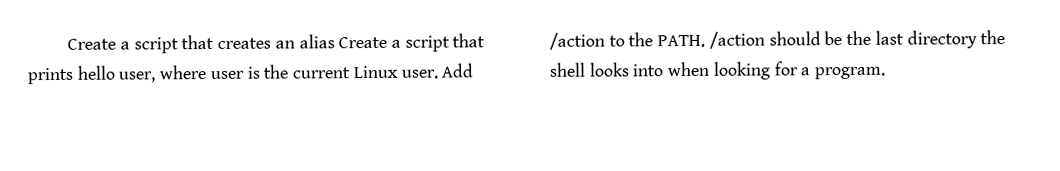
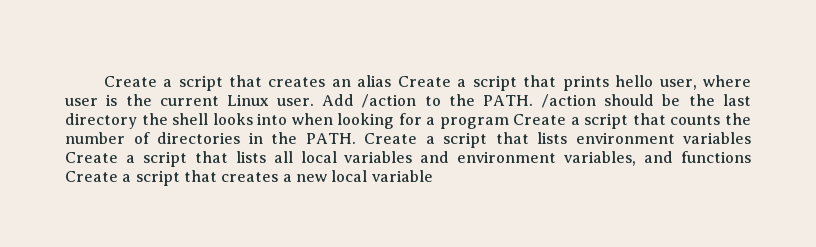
- /action should be the last directory the shell looks into when looking for a program.
+ /action should be the last directory the shell looks into when looking for a program Create a script that counts the number of directories in the PATH. Create a script that lists environment variables Create a script that lists all local variables and environment variables, and functions Create a script that creates a new local variable

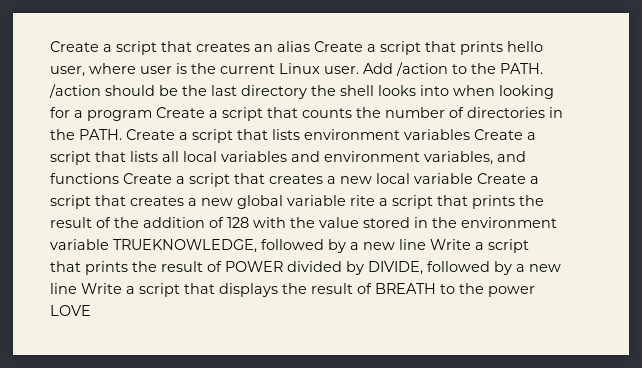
- Create a script that lists environment variables Create a script that lists all local variables and environment variables, and functions Create a script that creates a new local variable
+ Create a script that lists environment variables Create a script that lists all local variables and environment variables, and functions Create a script that creates a new local variable Create a script that creates a new global variable rite a script that prints the result of the addition of 128 with the value stored in the environment variable TRUEKNOWLEDGE, followed by a new line Write a script that prints the result of POWER divided by DIVIDE, followed by a new line Write a script that displays the result of BREATH to the power LOVE

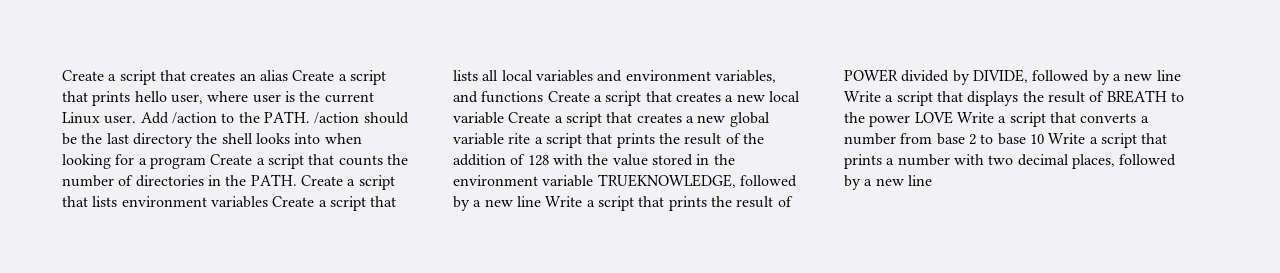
- Create a script that lists environment variables Create a script that lists all local variables and environment variables, and functions Create a script that creates a new local variable Create a script that creates a new global variable rite a script that prints the result of the addition of 128 with the value stored in the environment variable TRUEKNOWLEDGE, followed by a new line Write a script that prints the result of POWER divided by DIVIDE, followed by a new line Write a script that displays the result of BREATH to the power LOVE
+ Create a script that lists environment variables Create a script that lists all local variables and environment variables, and functions Create a script that creates a new local variable Create a script that creates a new global variable rite a script that prints the result of the addition of 128 with the value stored in the environment variable TRUEKNOWLEDGE, followed by a new line Write a script that prints the result of POWER divided by DIVIDE, followed by a new line Write a script that displays the result of BREATH to the power LOVE Write a script that converts a number from base 2 to base 10 Write a script that prints a number with two decimal places, followed by a new line

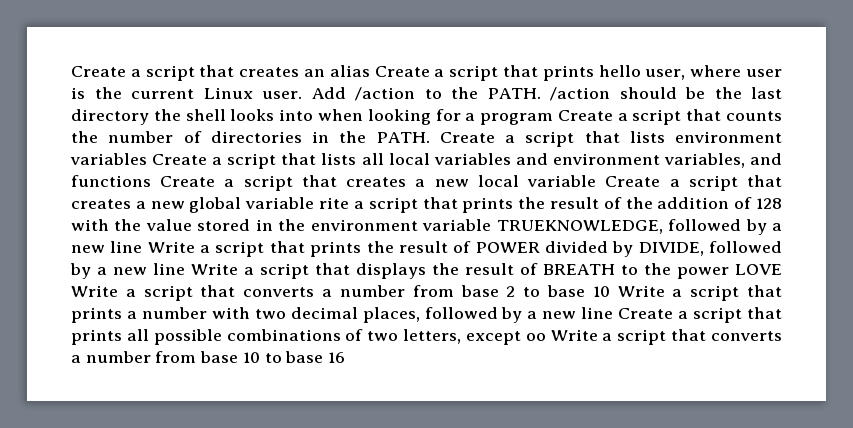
- Create a script that lists environment variables Create a script that lists all local variables and environment variables, and functions Create a script that creates a new local variable Create a script that creates a new global variable rite a script that prints the result of the addition of 128 with the value stored in the environment variable TRUEKNOWLEDGE, followed by a new line Write a script that prints the result of POWER divided by DIVIDE, followed by a new line Write a script that displays the result of BREATH to the power LOVE Write a script that converts a number from base 2 to base 10 Write a script that prints a number with two decimal places, followed by a new line
+ Create a script that lists environment variables Create a script that lists all local variables and environment variables, and functions Create a script that creates a new local variable Create a script that creates a new global variable rite a script that prints the result of the addition of 128 with the value stored in the environment variable TRUEKNOWLEDGE, followed by a new line Write a script that prints the result of POWER divided by DIVIDE, followed by a new line Write a script that displays the result of BREATH to the power LOVE Write a script that converts a number from base 2 to base 10 Write a script that prints a number with two decimal places, followed by a new line Create a script that prints all possible combinations of two letters, except oo Write a script that converts a number from base 10 to base 16

